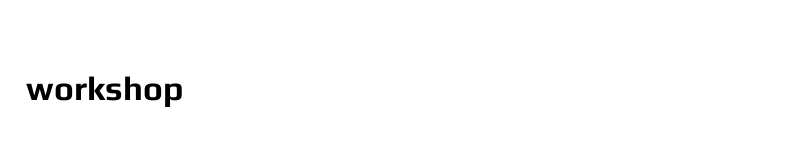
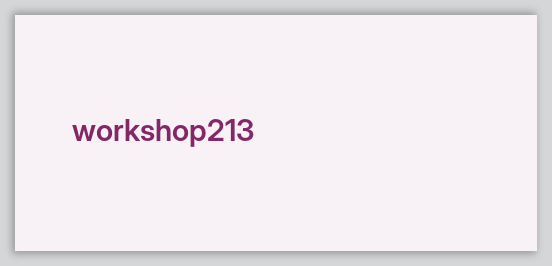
- workshop
+ workshop213

